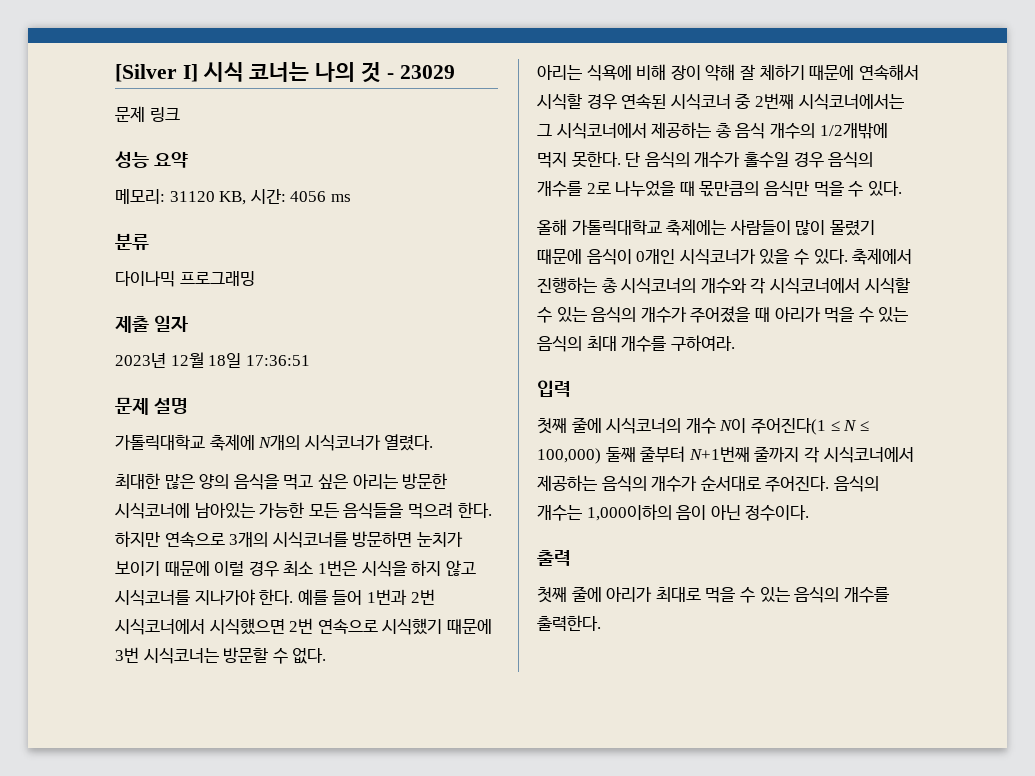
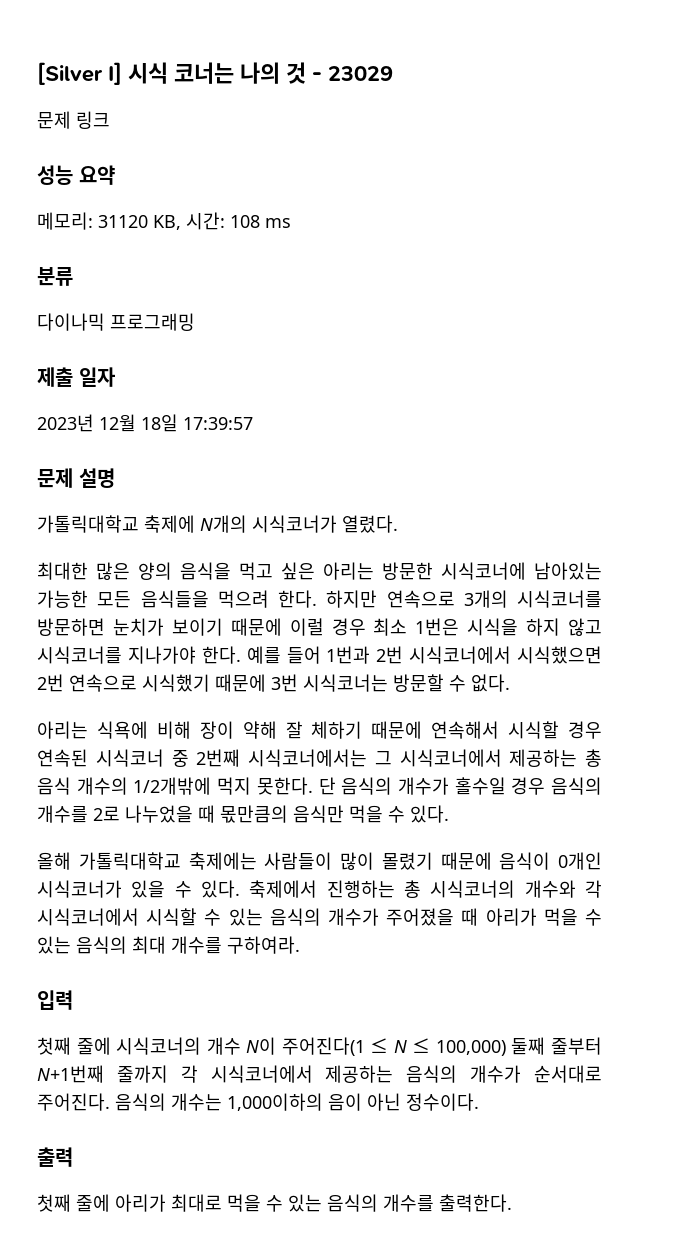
- 메모리: 31120 KB, 시간: 4056 ms
+ 메모리: 31120 KB, 시간: 108 ms
- 2023년 12월 18일 17:36:51
+ 2023년 12월 18일 17:39:57

